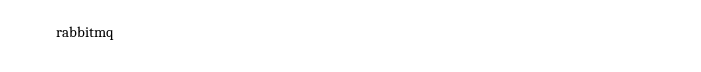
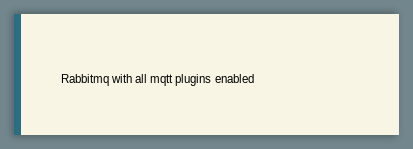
- rabbitmq
+ Rabbitmq with all mqtt plugins enabled

